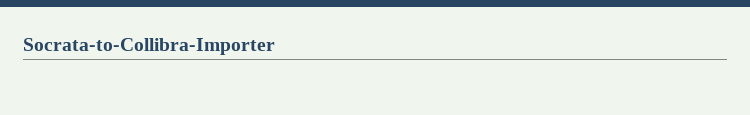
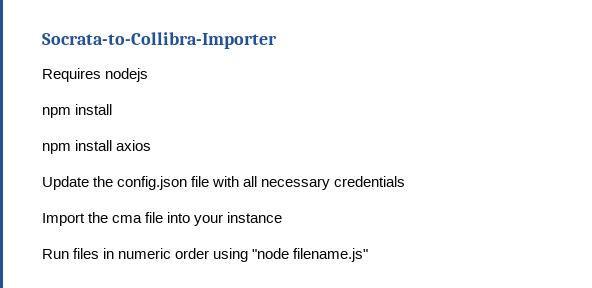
+ Requires nodejs
+ npm install
+ npm install axios
+ Update the config.json file with all necessary credentials
+ Import the cma file into your instance
+ Run files in numeric order using "node filename.js"

